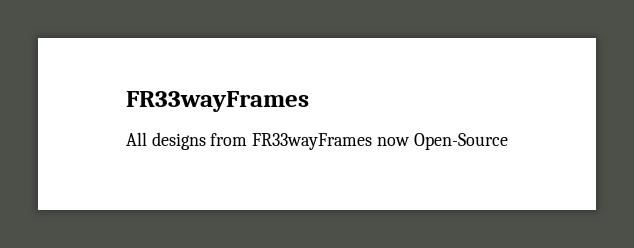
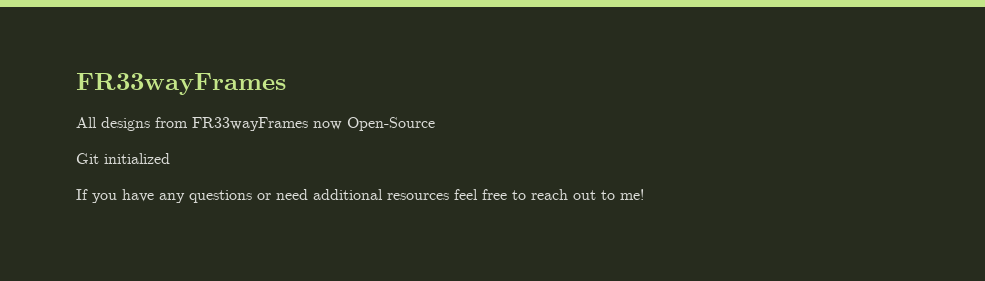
+ Git initialized
+ If you have any questions or need additional resources feel free to reach out to me!

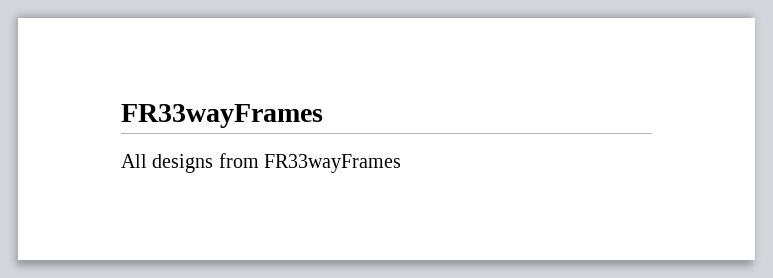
- All designs from FR33wayFrames now Open-Source
- Git initialized
- If you have any questions or need additional resources feel free to reach out to me!
+ All designs from FR33wayFrames

